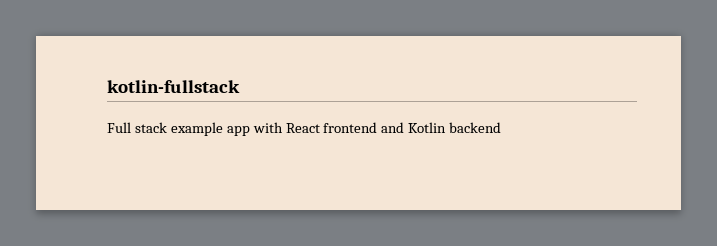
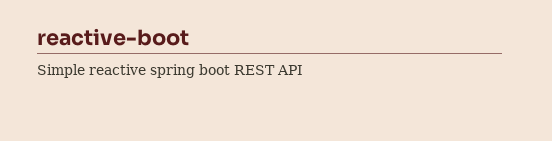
- kotlin-fullstack
- Full stack example app with React frontend and Kotlin backend
+ reactive-boot
+ Simple reactive spring boot REST API

